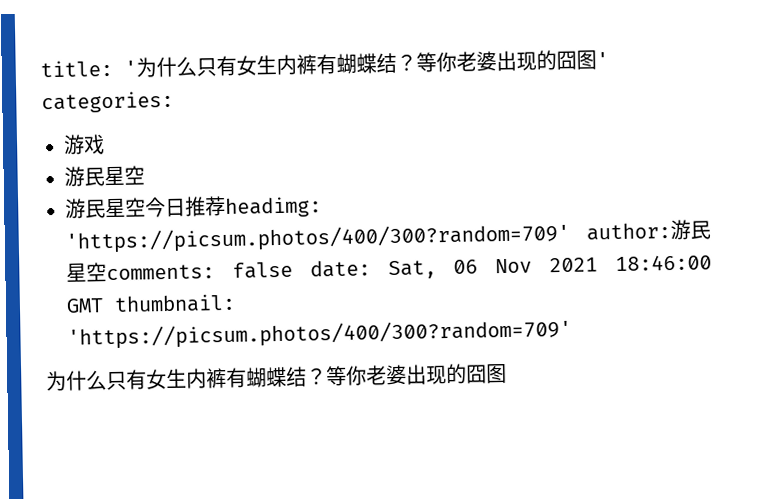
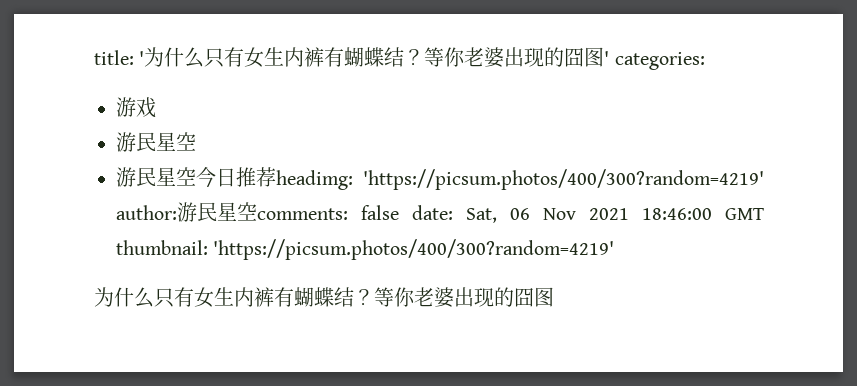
- 游民星空今日推荐headimg: 'https://picsum.photos/400/300?random=709' author:游民星空comments: false date: Sat, 06 Nov 2021 18:46:00 GMT thumbnail: 'https://picsum.photos/400/300?random=709'
+ 游民星空今日推荐headimg: 'https://picsum.photos/400/300?random=4219' author:游民星空comments: false date: Sat, 06 Nov 2021 18:46:00 GMT thumbnail: 'https://picsum.photos/400/300?random=4219'

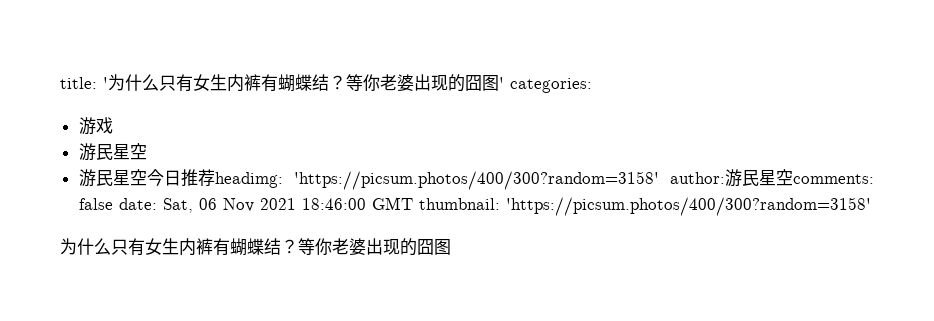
- 游民星空今日推荐headimg: 'https://picsum.photos/400/300?random=4219' author:游民星空comments: false date: Sat, 06 Nov 2021 18:46:00 GMT thumbnail: 'https://picsum.photos/400/300?random=4219'
+ 游民星空今日推荐headimg: 'https://picsum.photos/400/300?random=3158' author:游民星空comments: false date: Sat, 06 Nov 2021 18:46:00 GMT thumbnail: 'https://picsum.photos/400/300?random=3158'

